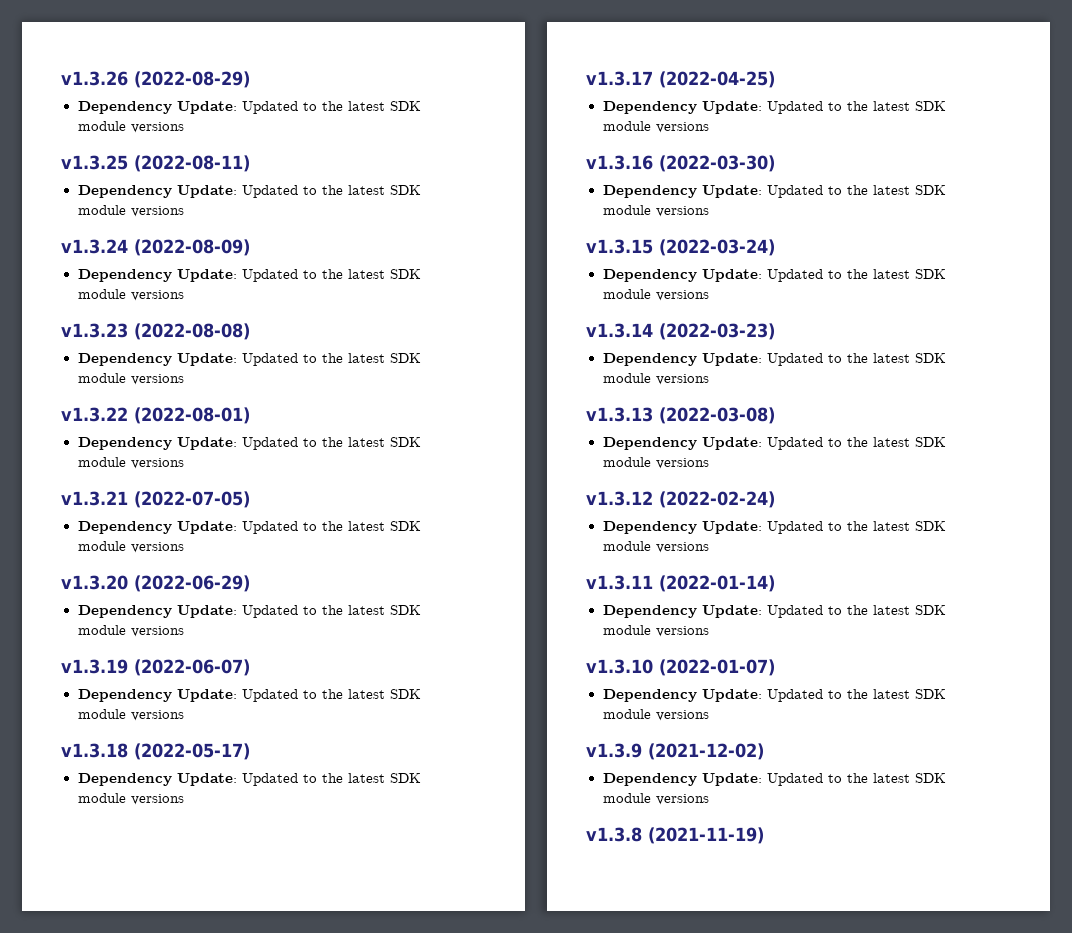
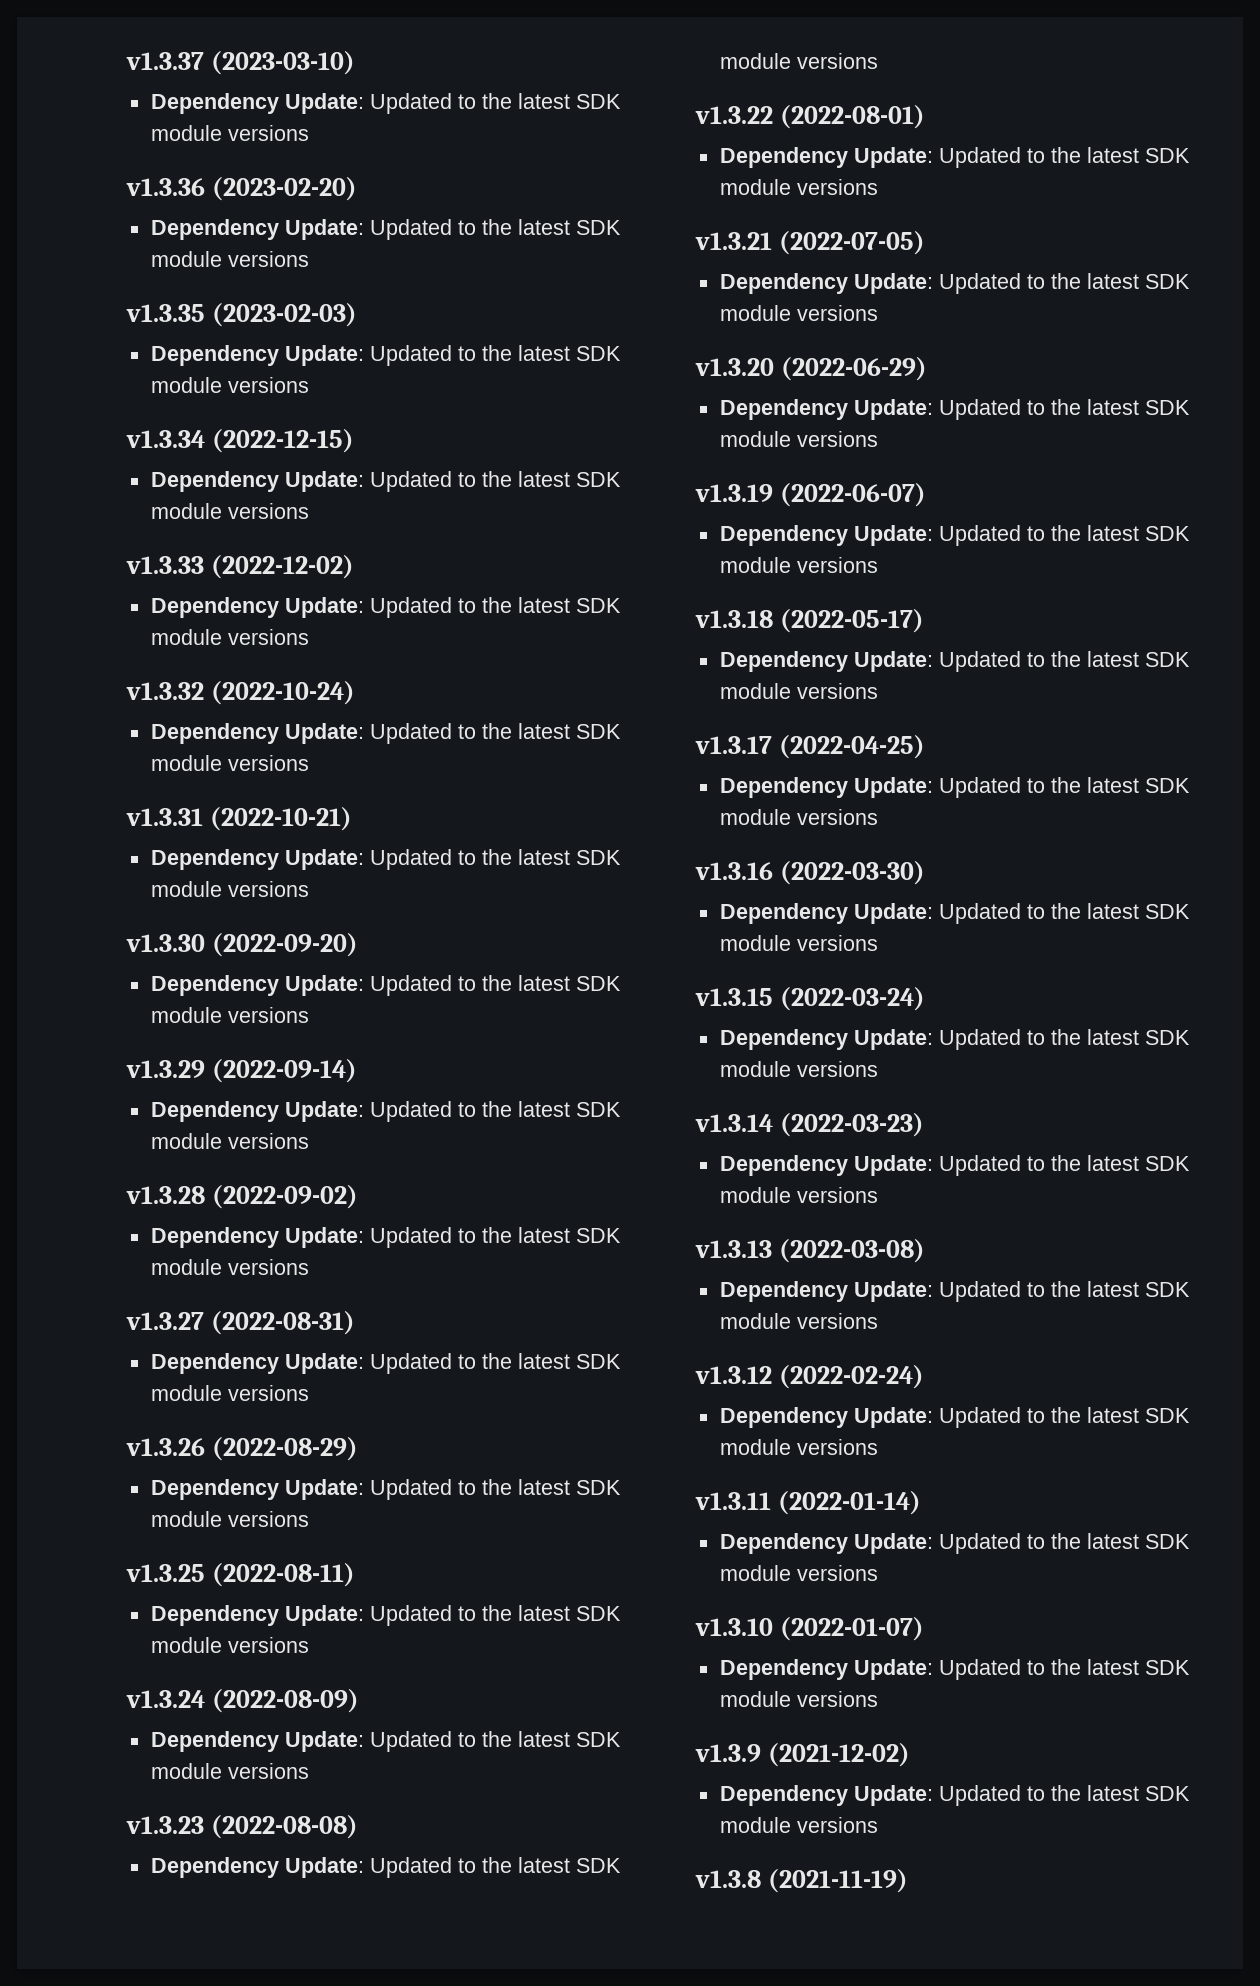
+ v1.3.37 (2023-03-10)
+ Dependency Update: Updated to the latest SDK module versions
+ v1.3.36 (2023-02-20)
+ Dependency Update: Updated to the latest SDK module versions
+ v1.3.35 (2023-02-03)
+ Dependency Update: Updated to the latest SDK module versions
+ v1.3.34 (2022-12-15)
+ Dependency Update: Updated to the latest SDK module versions
+ v1.3.33 (2022-12-02)
+ Dependency Update: Updated to the latest SDK module versions
+ v1.3.32 (2022-10-24)
+ Dependency Update: Updated to the latest SDK module versions
+ v1.3.31 (2022-10-21)
+ Dependency Update: Updated to the latest SDK module versions
+ v1.3.30 (2022-09-20)
+ Dependency Update: Updated to the latest SDK module versions
+ v1.3.29 (2022-09-14)
+ Dependency Update: Updated to the latest SDK module versions
+ v1.3.28 (2022-09-02)
+ Dependency Update: Updated to the latest SDK module versions
+ v1.3.27 (2022-08-31)
+ Dependency Update: Updated to the latest SDK module versions

